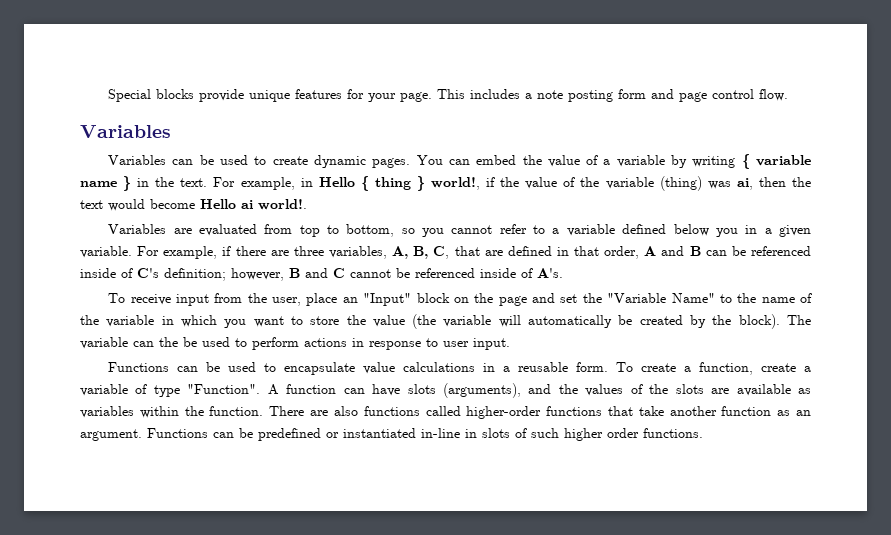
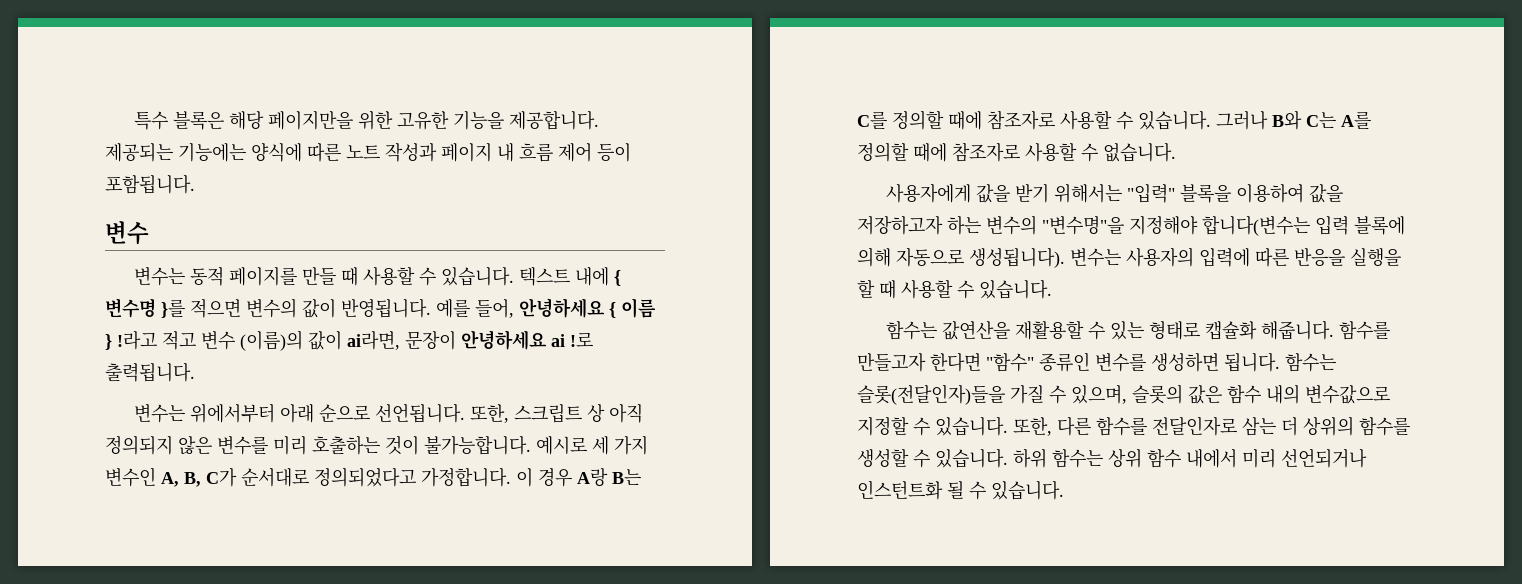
- Special blocks provide unique features for your page. This includes a note posting form and page control flow.
- Variables
- Variables can be used to create dynamic pages. You can embed the value of a variable by writing { variable name } in the text. For example, in Hello { thing } world!, if the value of the variable (thing) was ai, then the text would become Hello ai world!.
- Variables are evaluated from top to bottom, so you cannot refer to a variable defined below you in a given variable. For example, if there are three variables, A, B, C, that are defined in that order, A and B can be referenced inside of C's definition; however, B and C cannot be referenced inside of A's.
- To receive input from the user, place an "Input" block on the page and set the "Variable Name" to the name of the variable in which you want to store the value (the variable will automatically be created by the block). The variable can the be used to perform actions in response to user input.
- Functions can be used to encapsulate value calculations in a reusable form. To create a function, create a variable of type "Function". A function can have slots (arguments), and the values of the slots are available as variables within the function. There are also functions called higher-order functions that take another function as an argument. Functions can be predefined or instantiated in-line in slots of such higher order functions.
+ 특수 블록은 해당 페이지만을 위한 고유한 기능을 제공합니다. 제공되는 기능에는 양식에 따른 노트 작성과 페이지 내 흐름 제어 등이 포함됩니다.
+ 변수
+ 변수는 동적 페이지를 만들 때 사용할 수 있습니다. 텍스트 내에 { 변수명 }를 적으면 변수의 값이 반영됩니다. 예를 들어, 안녕하세요 { 이름 } !라고 적고 변수 (이름)의 값이 ai라면, 문장이 안녕하세요 ai !로 출력됩니다.
+ 변수는 위에서부터 아래 순으로 선언됩니다. 또한, 스크립트 상 아직 정의되지 않은 변수를 미리 호출하는 것이 불가능합니다. 예시로 세 가지 변수인 A, B, C가 순서대로 정의되었다고 가정합니다. 이 경우 A랑 B는 C를 정의할 때에 참조자로 사용할 수 있습니다. 그러나 B와 C는 A를 정의할 때에 참조자로 사용할 수 없습니다.
+ 사용자에게 값을 받기 위해서는 "입력" 블록을 이용하여 값을 저장하고자 하는 변수의 "변수명"을 지정해야 합니다(변수는 입력 블록에 의해 자동으로 생성됩니다). 변수는 사용자의 입력에 따른 반응을 실행을 할 때 사용할 수 있습니다.
+ 함수는 값연산을 재활용할 수 있는 형태로 캡슐화 해줍니다. 함수를 만들고자 한다면 "함수" 종류인 변수를 생성하면 됩니다. 함수는 슬롯(전달인자)들을 가질 수 있으며, 슬롯의 값은 함수 내의 변수값으로 지정할 수 있습니다. 또한, 다른 함수를 전달인자로 삼는 더 상위의 함수를 생성할 수 있습니다. 하위 함수는 상위 함수 내에서 미리 선언되거나 인스턴트화 될 수 있습니다.

